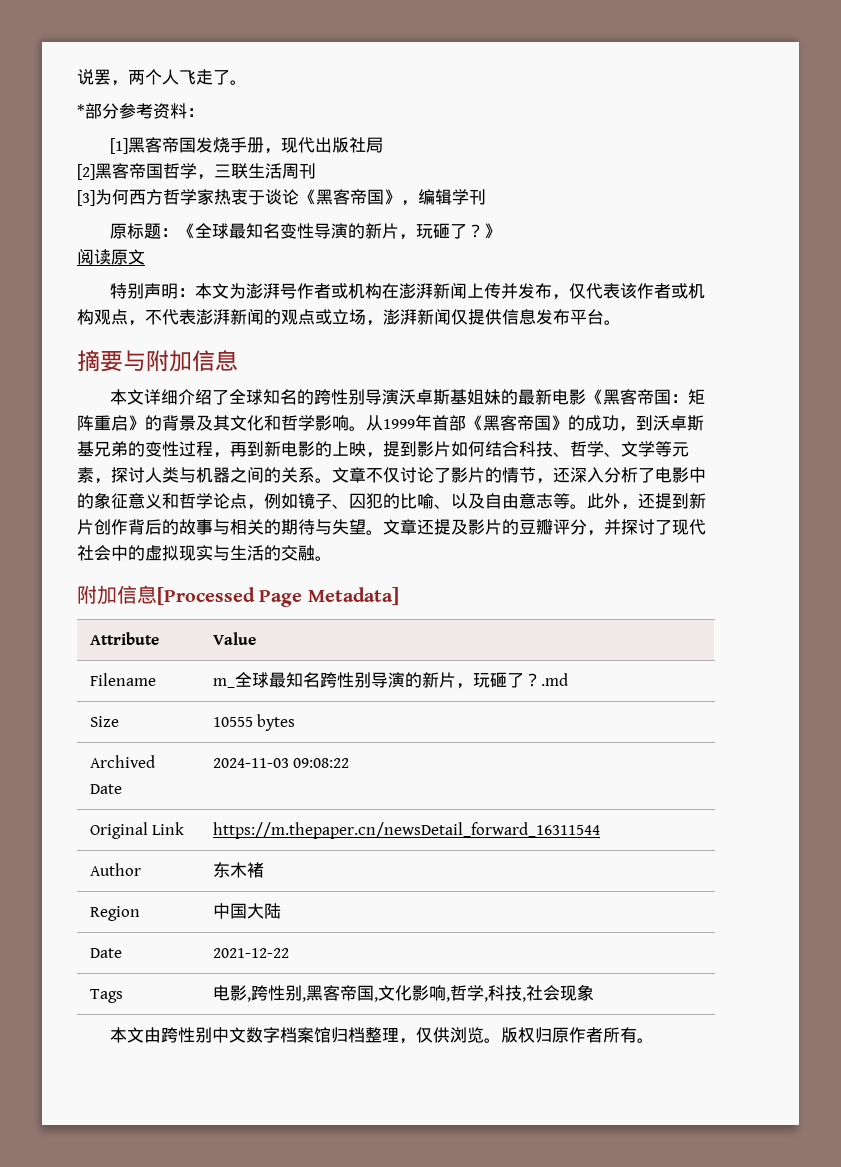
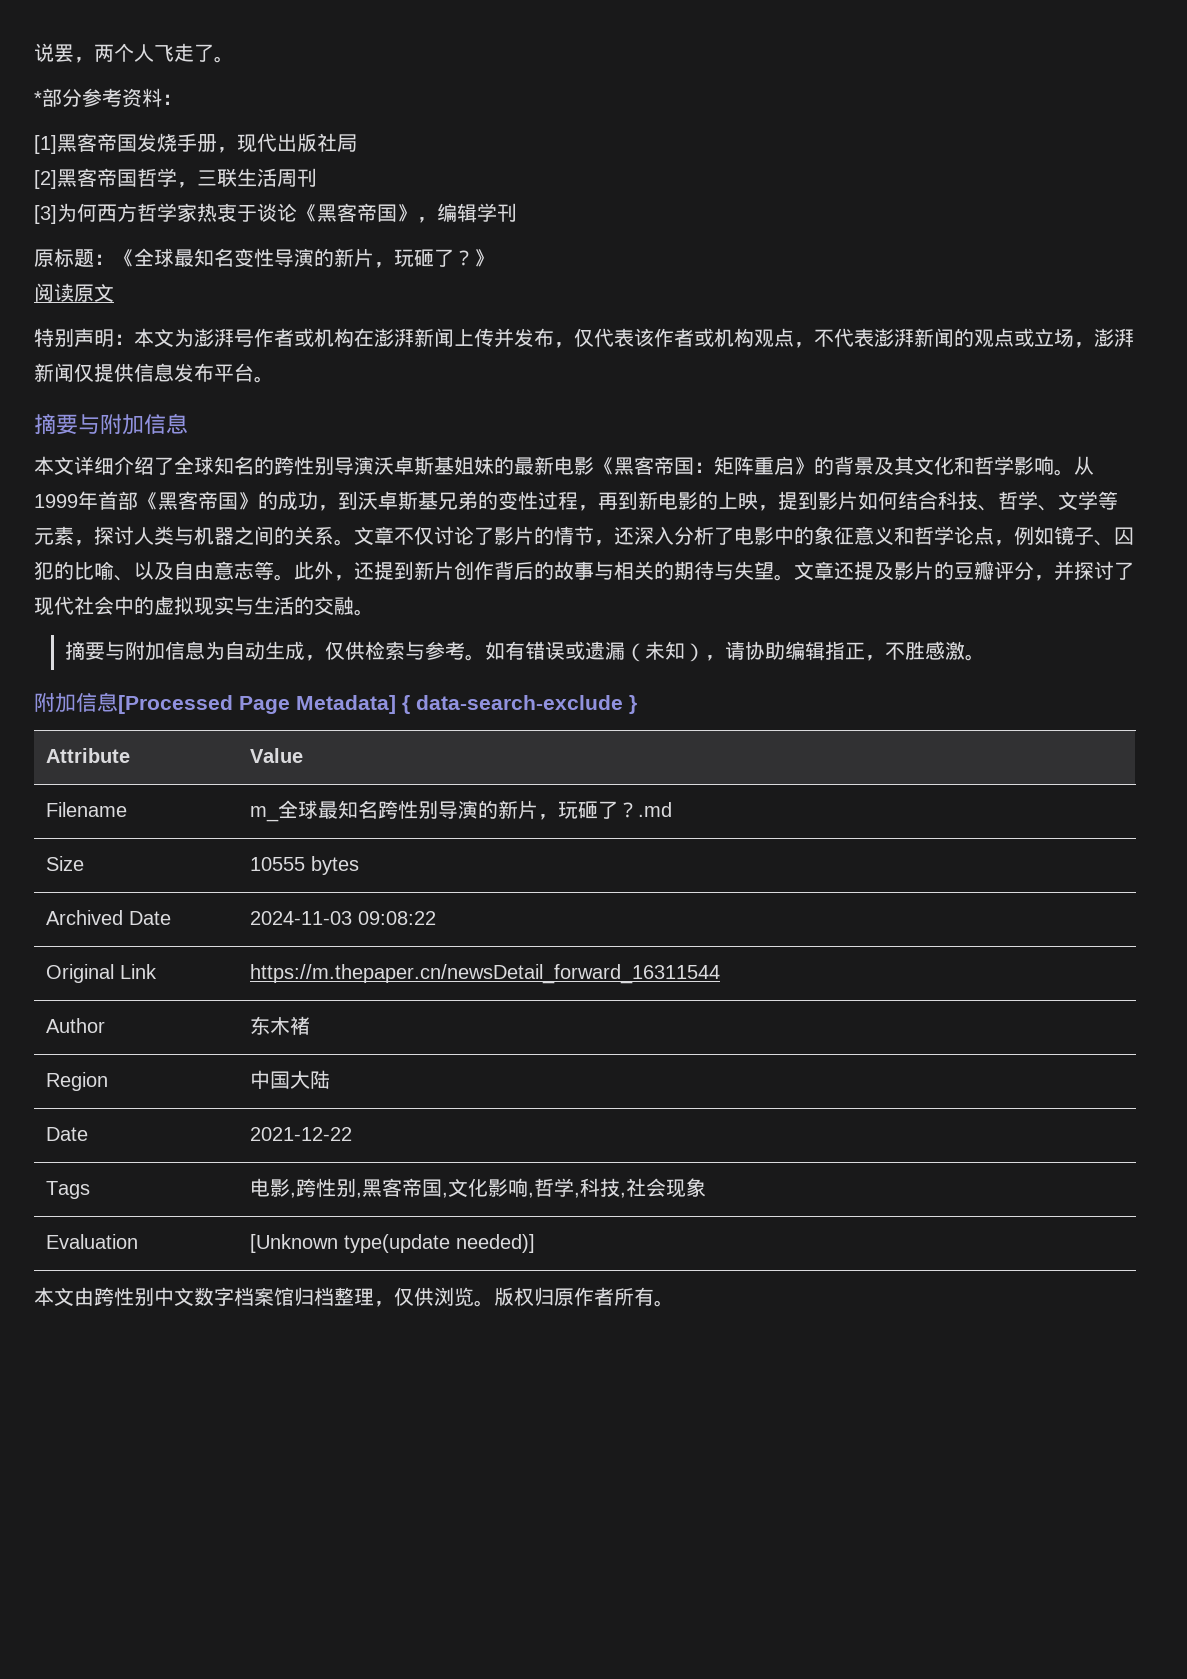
+ 摘要与附加信息为自动生成，仅供检索与参考。如有错误或遗漏（未知），请协助编辑指正，不胜感激。
- 附加信息[Processed Page Metadata]
+ 附加信息[Processed Page Metadata] { data-search-exclude }
+ Evaluation | [Unknown type(update needed)]

